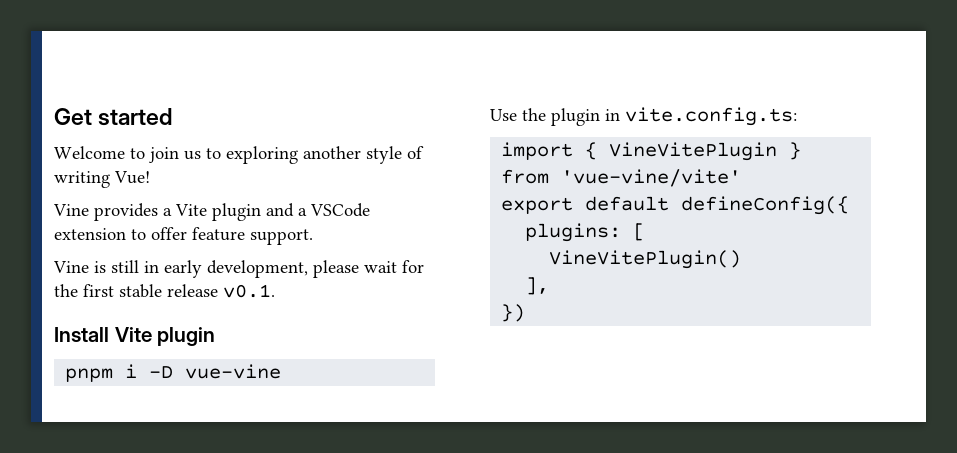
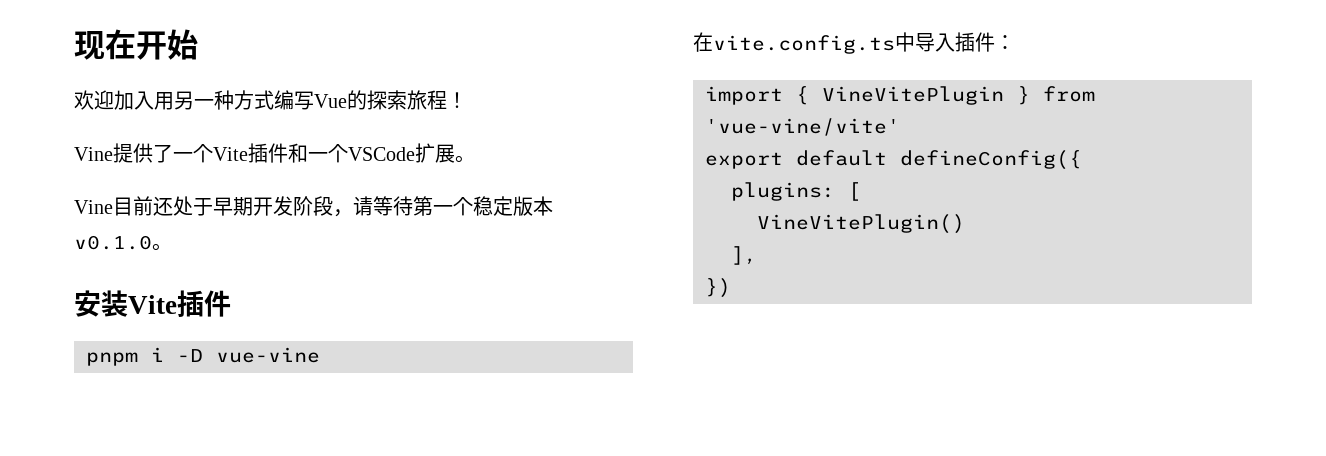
- Get started
- Welcome to join us to exploring another style of writing Vue!
- Vine provides a Vite plugin and a VSCode extension to offer feature support.
- Vine is still in early development, please wait for the first stable release v0.1.
- Install Vite plugin
+ 现在开始
+ 欢迎加入用另一种方式编写Vue的探索旅程！
+ Vine提供了一个Vite插件和一个VSCode扩展。
+ Vine目前还处于早期开发阶段，请等待第一个稳定版本v0.1.0。
+ 安装Vite插件
- Use the plugin in vite.config.ts:
+ 在vite.config.ts中导入插件：

